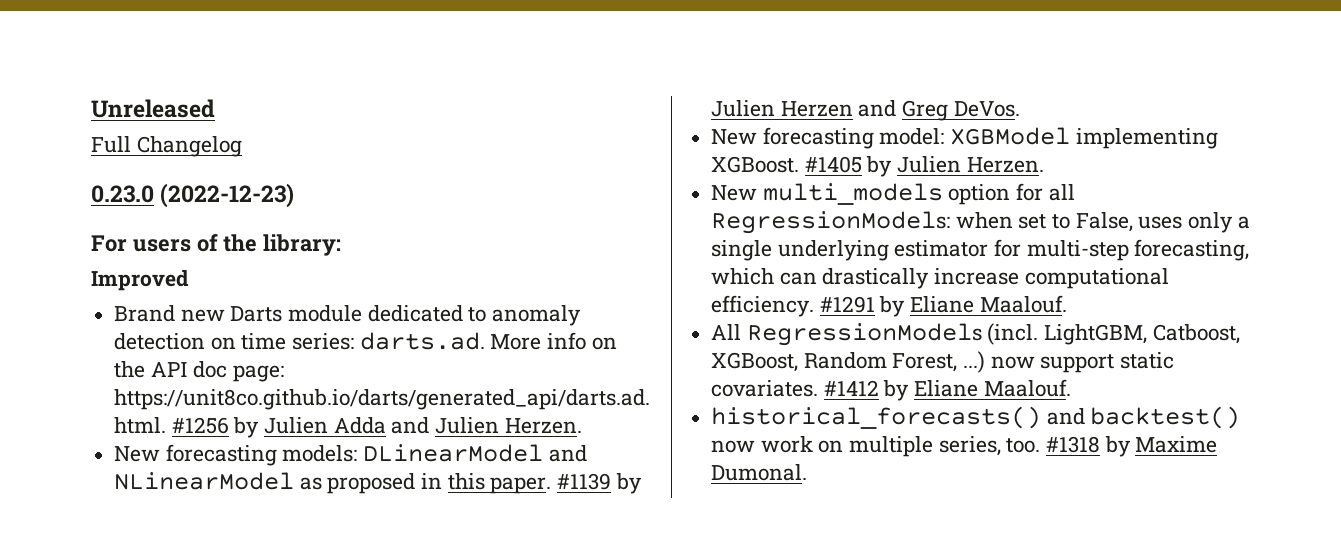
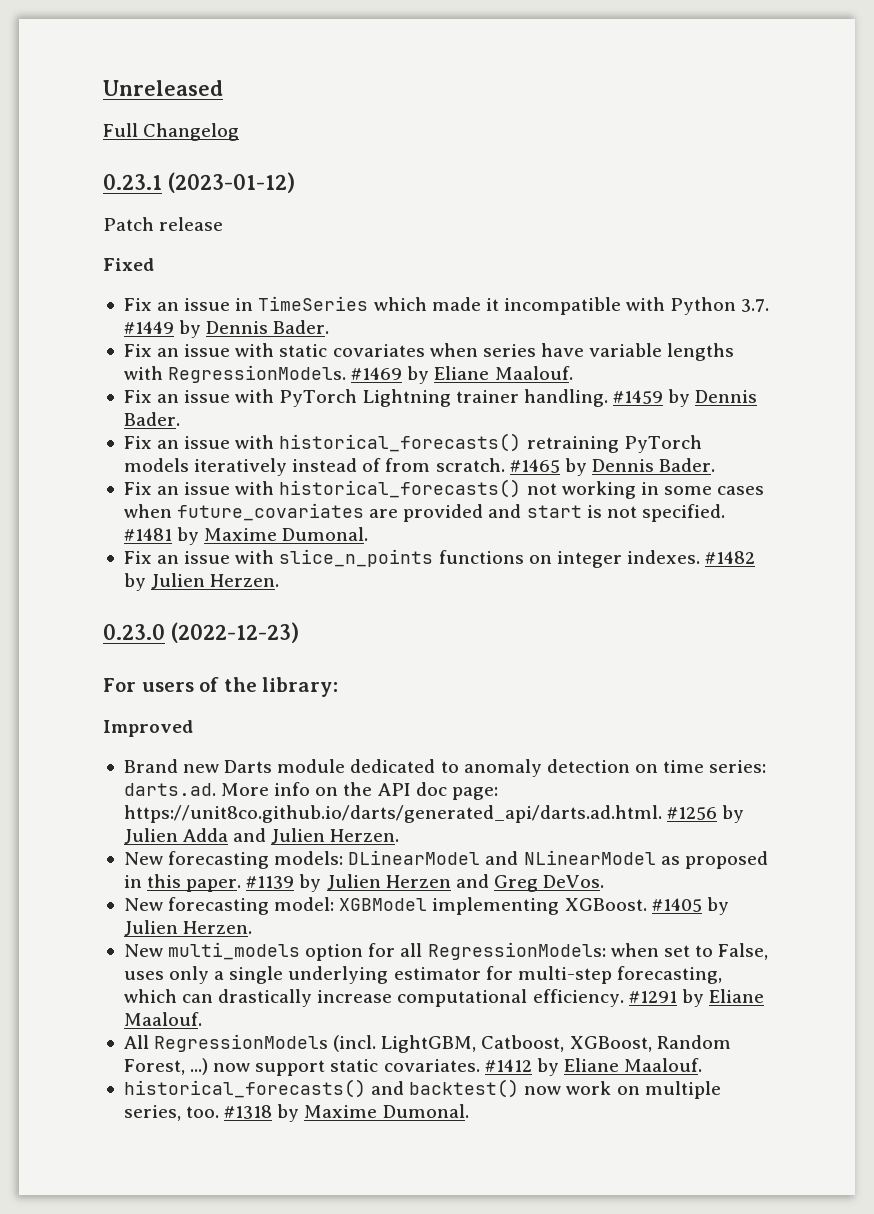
+ 0.23.1 (2023-01-12)
+ Patch release
+ Fixed
+ Fix an issue in TimeSeries which made it incompatible with Python 3.7. #1449 by Dennis Bader.
+ Fix an issue with static covariates when series have variable lengths with RegressionModels. #1469 by Eliane Maalouf.
+ Fix an issue with PyTorch Lightning trainer handling. #1459 by Dennis Bader.
+ Fix an issue with historical_forecasts() retraining PyTorch models iteratively instead of from scratch. #1465 by Dennis Bader.
+ Fix an issue with historical_forecasts() not working in some cases when future_covariates are provided and start is not specified. #1481 by Maxime Dumonal.
+ Fix an issue with slice_n_points functions on integer indexes. #1482 by Julien Herzen.

